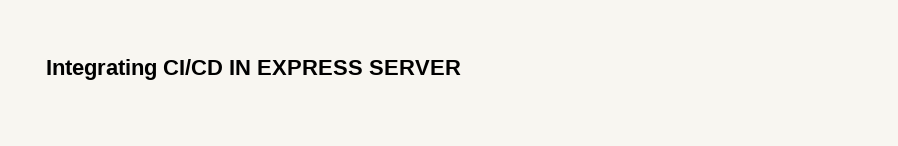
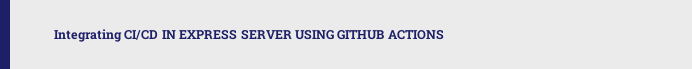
- Integrating CI/CD IN EXPRESS SERVER
+ Integrating CI/CD IN EXPRESS SERVER USING GITHUB ACTIONS

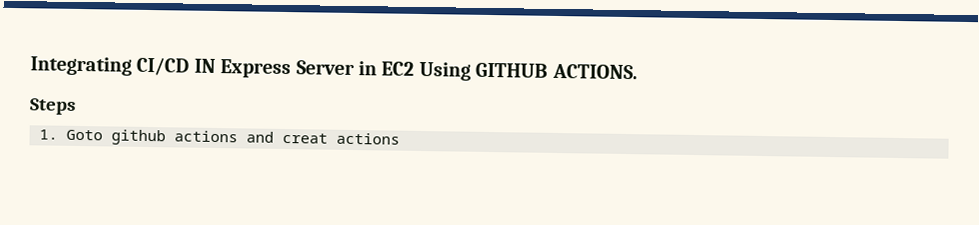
- Integrating CI/CD IN EXPRESS SERVER USING GITHUB ACTIONS
+ Integrating CI/CD IN Express Server in EC2 Using GITHUB ACTIONS.
+ Steps
+ 1. Goto github actions and creat actions

